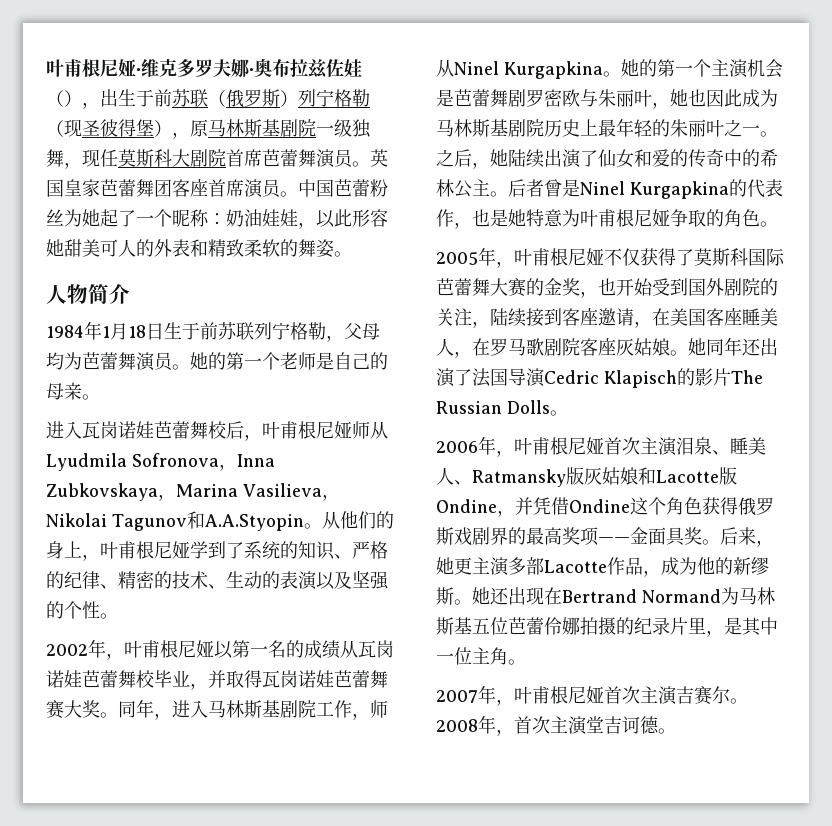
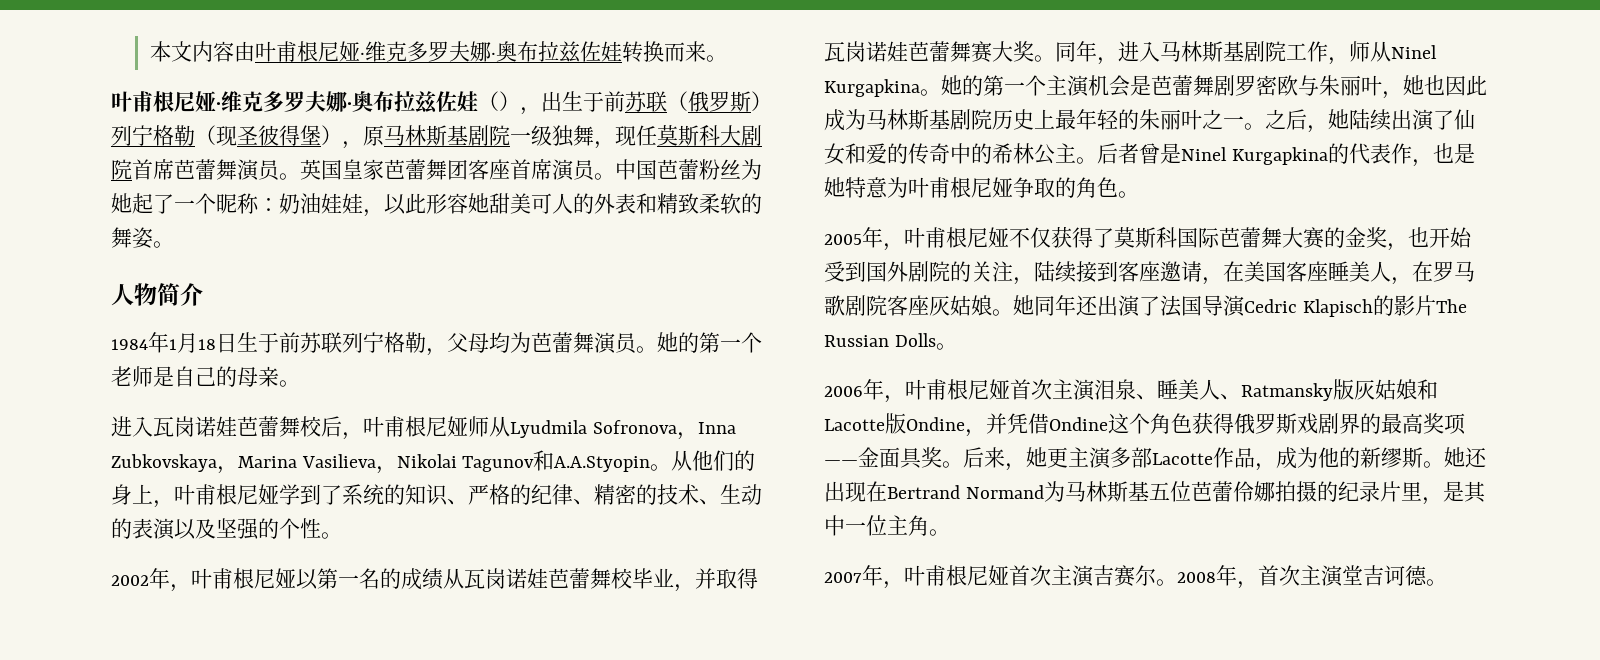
+ 本文内容由叶甫根尼娅·维克多罗夫娜·奥布拉兹佐娃转换而来。

